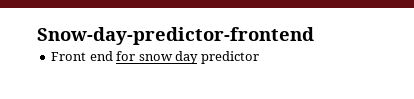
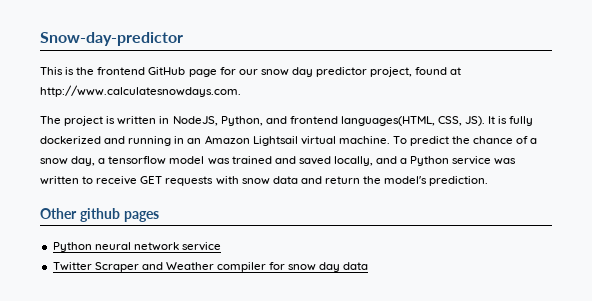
- Snow-day-predictor-frontend
- Front end for snow day predictor
+ Snow-day-predictor
+ This is the frontend GitHub page for our snow day predictor project, found at http://www.calculatesnowdays.com.
+ The project is written in NodeJS, Python, and frontend languages(HTML, CSS, JS). It is fully dockerized and running in an Amazon Lightsail virtual machine. To predict the chance of a snow day, a tensorflow model was trained and saved locally, and a Python service was written to receive GET requests with snow data and return the model's prediction.
+ Other github pages
+ Python neural network service
+ Twitter Scraper and Weather compiler for snow day data

